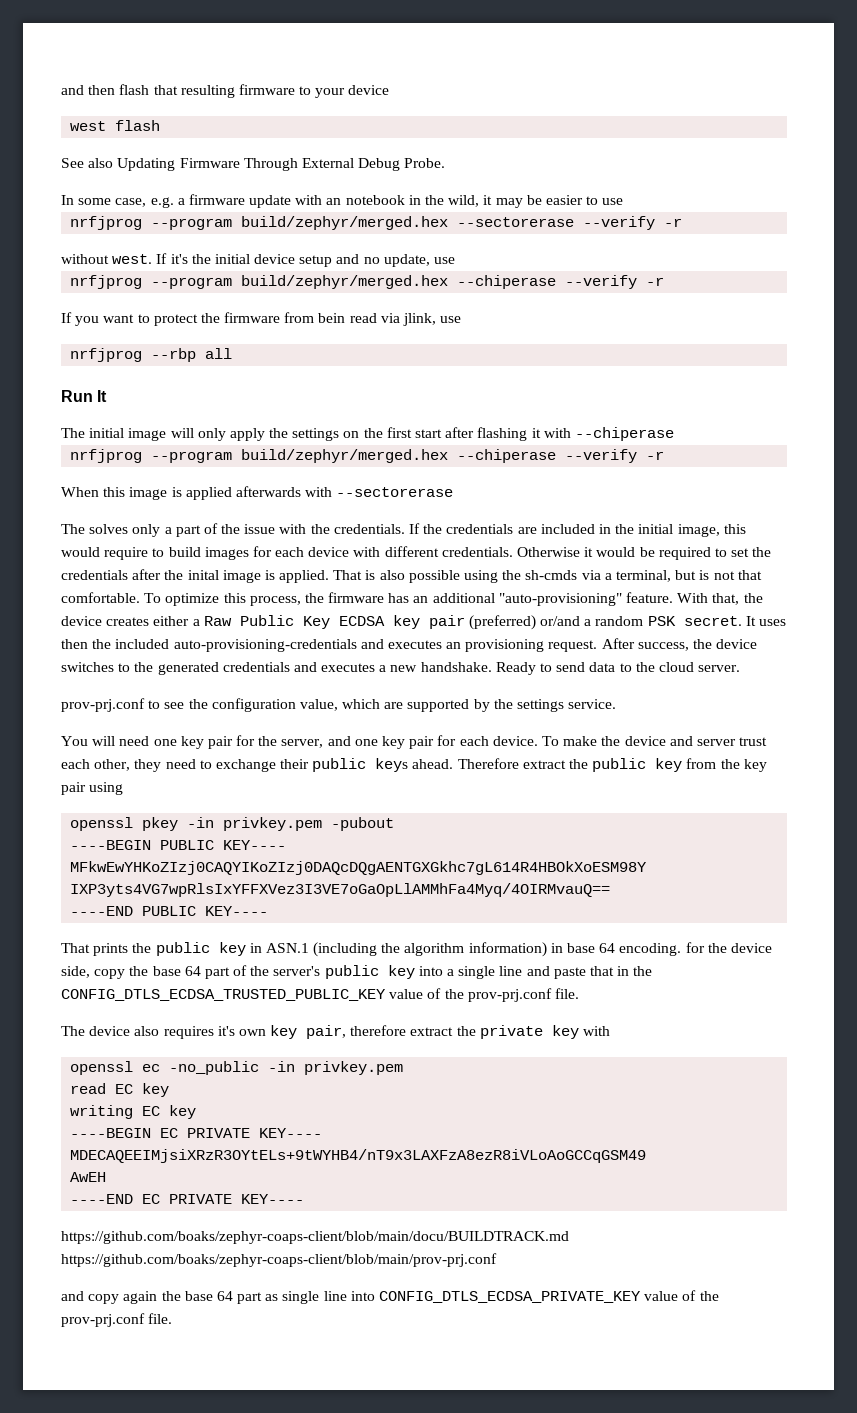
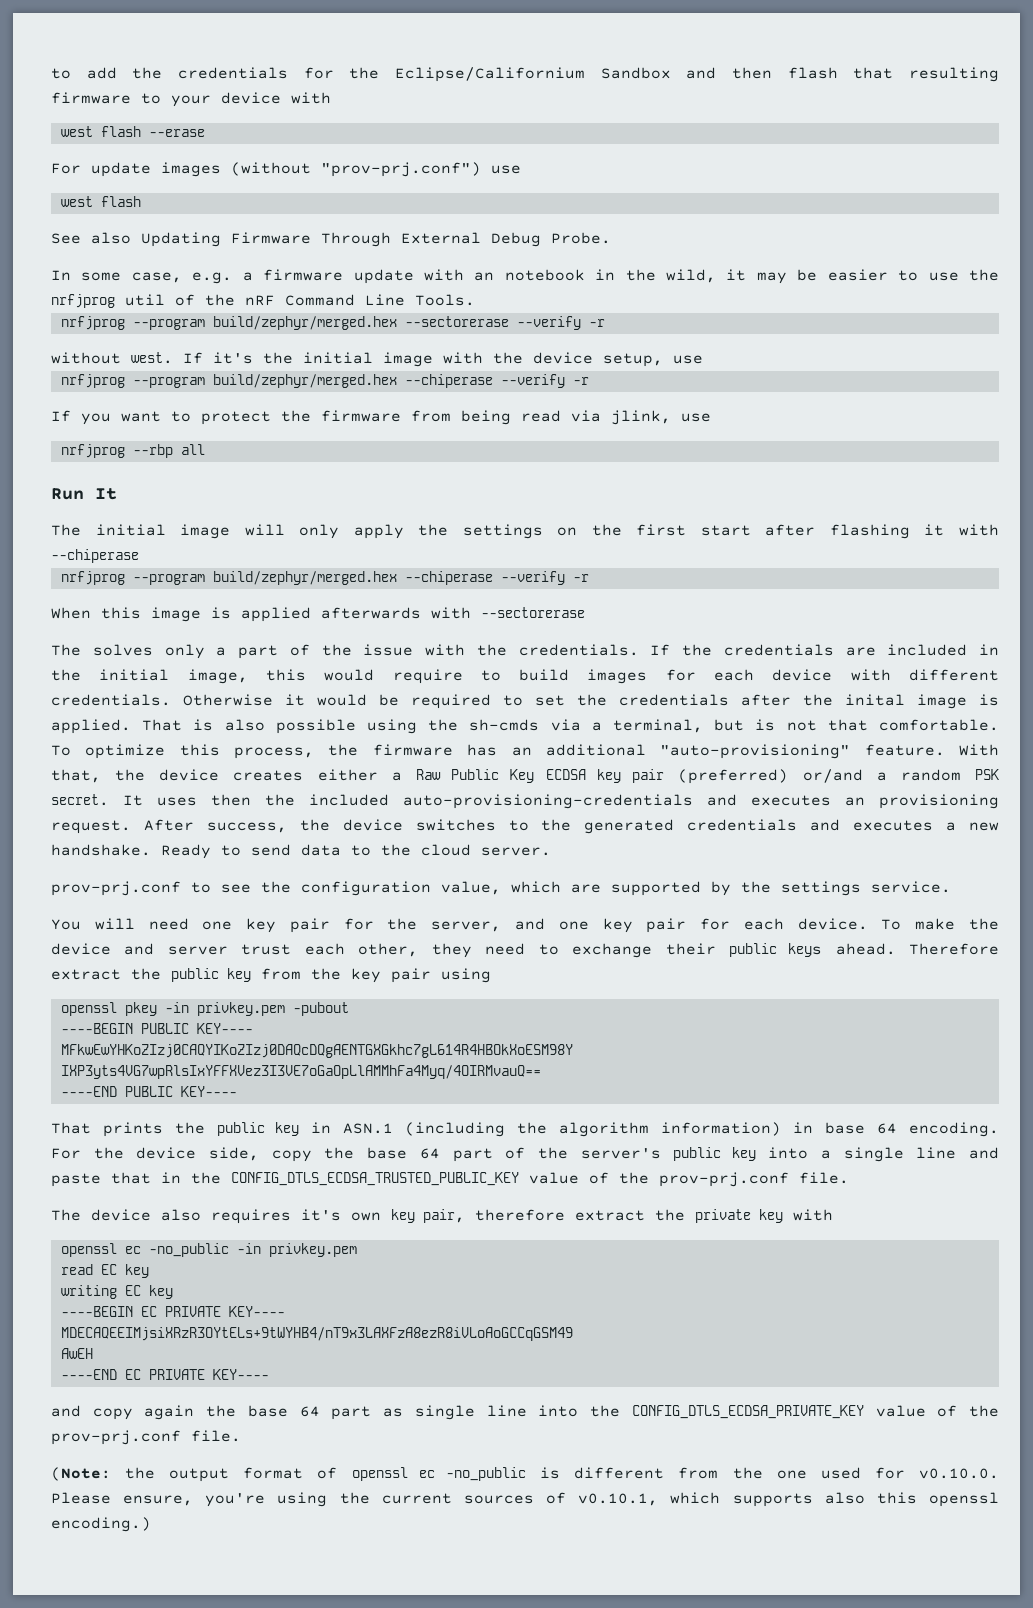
- and then flash that resulting firmware to your device
+ to add the credentials for the Eclipse/Californium Sandbox and then flash that resulting firmware to your device with
+ west flash --erase
+ For update images (without "prov-prj.conf") use
- In some case, e.g. a firmware update with an notebook in the wild, it may be easier to use
+ In some case, e.g. a firmware update with an notebook in the wild, it may be easier to use the nrfjprog util of the nRF Command Line Tools.
- If it's the initial device setup and no update, use
+ If it's the initial image with the device setup, use
- If you want to protect the firmware from bein read via jlink, use
+ If you want to protect the firmware from being read via jlink, use
- That prints the public key in ASN.1 (including the algorithm information) in base 64 encoding. for the device side, copy the base 64 part of the server's public key into a single line and paste that in the CONFIG_DTLS_ECDSA_TRUSTED_PUBLIC_KEY value of the prov-prj.conf file.
+ That prints the public key in ASN.1 (including the algorithm information) in base 64 encoding. For the device side, copy the base 64 part of the server's public key into a single line and paste that in the CONFIG_DTLS_ECDSA_TRUSTED_PUBLIC_KEY value of the prov-prj.conf file.
- https://github.com/boaks/zephyr-coaps-client/blob/main/docu/BUILDTRACK.md https://github.com/boaks/zephyr-coaps-client/blob/main/prov-prj.conf
- and copy again the base 64 part as single line into CONFIG_DTLS_ECDSA_PRIVATE_KEY value of the prov-prj.conf file.
+ and copy again the base 64 part as single line into the CONFIG_DTLS_ECDSA_PRIVATE_KEY value of the prov-prj.conf file.
+ (Note: the output format of openssl ec -no_public is different from the one used for v0.10.0. Please ensure, you're using the current sources of v0.10.1, which supports also this openssl encoding.)

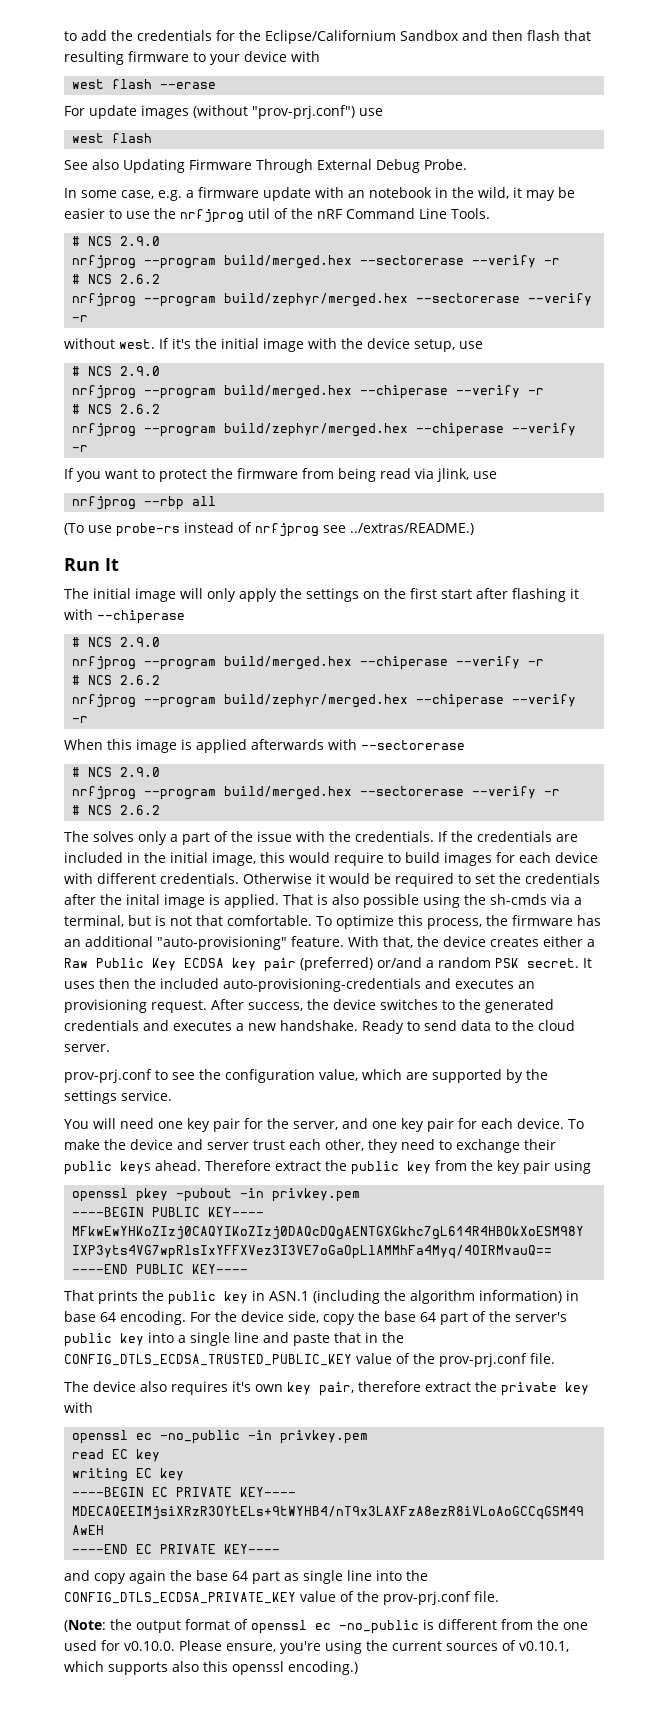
  In some case, e.g. a firmware update with an notebook in the wild, it may be easier to use the nrfjprog util of the nRF Command Line Tools.
+ # NCS 2.9.0
+ nrfjprog --program build/merged.hex --sectorerase --verify -r
+ # NCS 2.6.2
  If it's the initial image with the device setup, use
+ # NCS 2.9.0
+ nrfjprog --program build/merged.hex --chiperase --verify -r
+ # NCS 2.6.2
+ (To use probe-rs instead of nrfjprog see ../extras/README.)
  The initial image will only apply the settings on the first start after flashing it with --chiperase
+ # NCS 2.9.0
+ nrfjprog --program build/merged.hex --chiperase --verify -r
+ # NCS 2.6.2
  When this image is applied afterwards with --sectorerase
+ # NCS 2.9.0
+ nrfjprog --program build/merged.hex --sectorerase --verify -r
+ # NCS 2.6.2
- openssl pkey -in privkey.pem -pubout
+ openssl pkey -pubout -in privkey.pem

